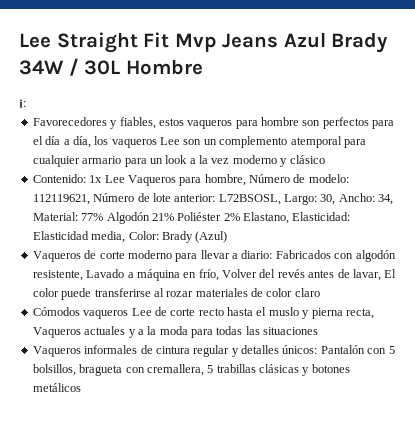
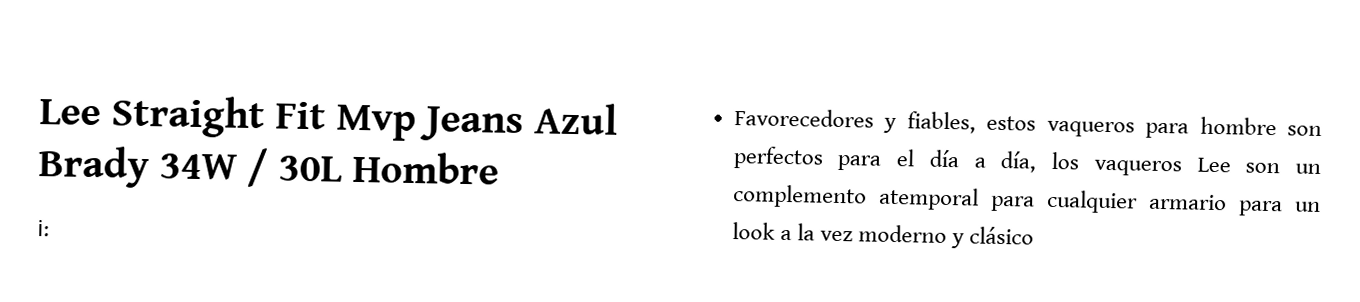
- Contenido: 1x Lee Vaqueros para hombre, Número de modelo: 112119621, Número de lote anterior: L72BSOSL, Largo: 30, Ancho: 34, Material: 77% Algodón 21% Poliéster 2% Elastano, Elasticidad: Elasticidad media, Color: Brady (Azul)
- Vaqueros de corte moderno para llevar a diario: Fabricados con algodón resistente, Lavado a máquina en frío, Volver del revés antes de lavar, El color puede transferirse al rozar materiales de color claro
- Cómodos vaqueros Lee de corte recto hasta el muslo y pierna recta, Vaqueros actuales y a la moda para todas las situaciones
- Vaqueros informales de cintura regular y detalles únicos: Pantalón con 5 bolsillos, bragueta con cremallera, 5 trabillas clásicas y botones metálicos

